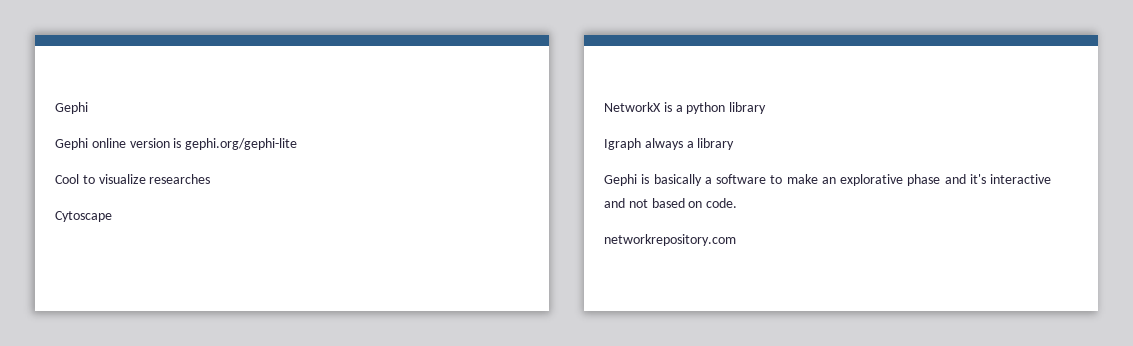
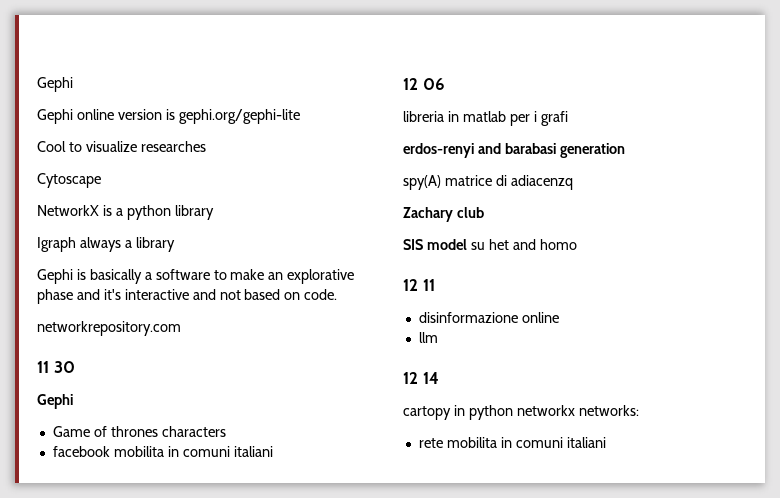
+ 11 30
+ Gephi
+ Game of thrones characters
+ facebook mobilita in comuni italiani
+ 12 06
+ libreria in matlab per i grafi
+ erdos-renyi and barabasi generation
+ spy(A) matrice di adiacenzq
+ Zachary club
+ SIS model su het and homo
+ 12 11
+ disinformazione online
+ llm
+ 12 14
+ cartopy in python networkx networks:
+ rete mobilita in comuni italiani

